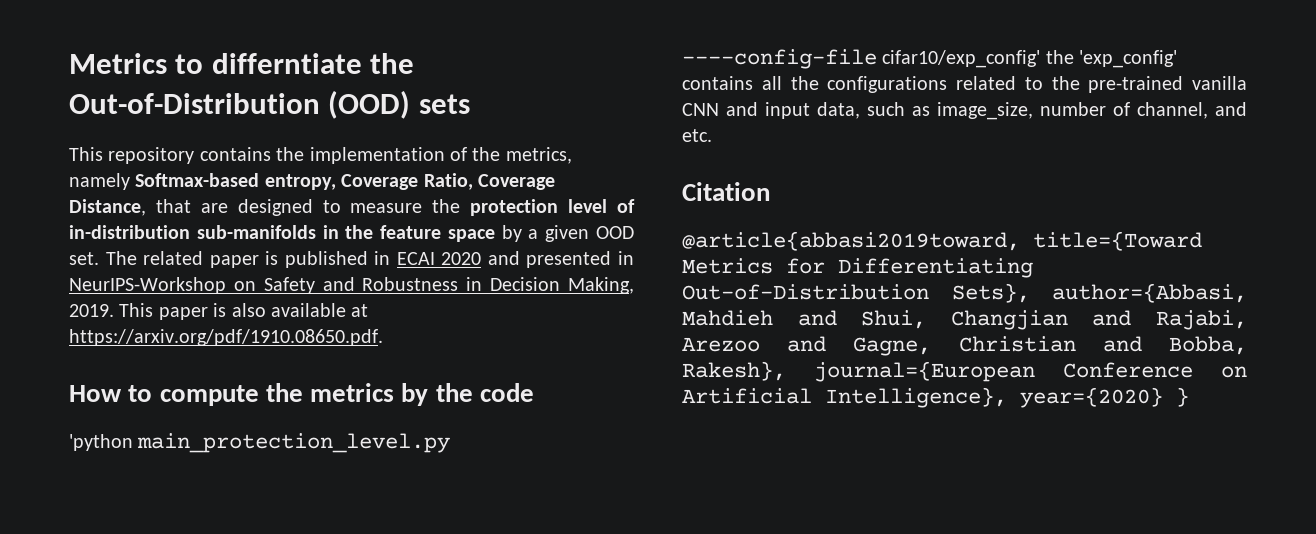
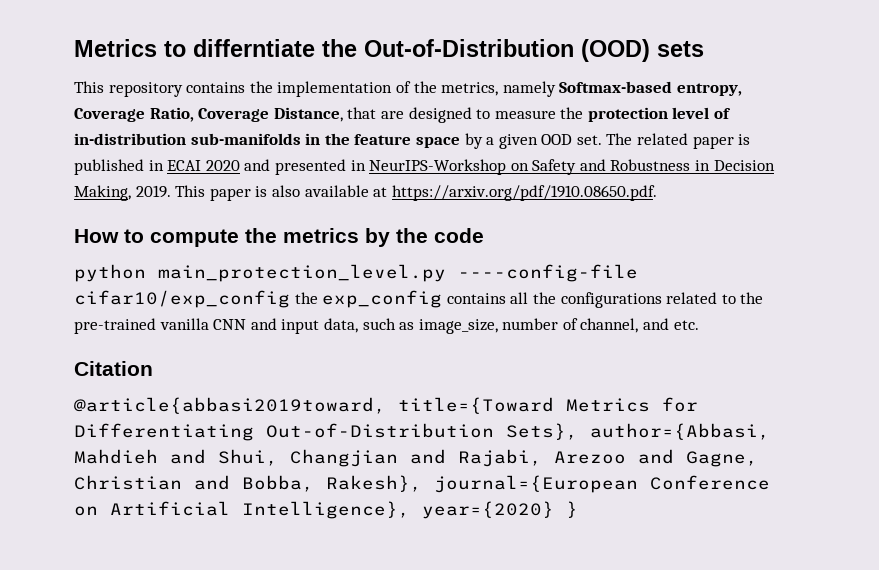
- 'python main_protection_level.py ----config-file cifar10/exp_config' the 'exp_config' contains all the configurations related to the pre-trained vanilla CNN and input data, such as image_size, number of channel, and etc.
+ python main_protection_level.py ----config-file cifar10/exp_config the exp_config contains all the configurations related to the pre-trained vanilla CNN and input data, such as image_size, number of channel, and etc.

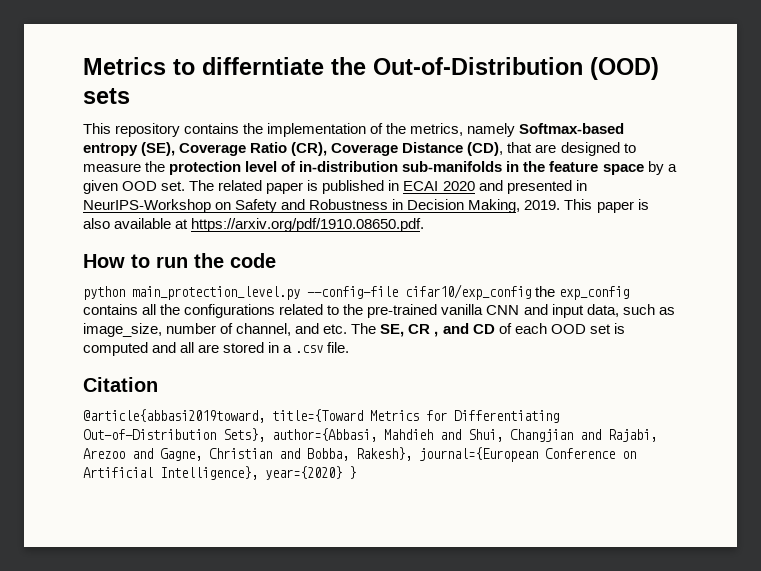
- This repository contains the implementation of the metrics, namely Softmax-based entropy, Coverage Ratio, Coverage Distance, that are designed to measure the protection level of in-distribution sub-manifolds in the feature space by a given OOD set.
+ This repository contains the implementation of the metrics, namely Softmax-based entropy (SE), Coverage Ratio (CR), Coverage Distance (CD), that are designed to measure the protection level of in-distribution sub-manifolds in the feature space by a given OOD set.
- How to compute the metrics by the code
+ How to run the code
- python main_protection_level.py ----config-file cifar10/exp_config the exp_config contains all the configurations related to the pre-trained vanilla CNN and input data, such as image_size, number of channel, and etc.
+ python main_protection_level.py --config-file cifar10/exp_config the exp_config contains all the configurations related to the pre-trained vanilla CNN and input data, such as image_size, number of channel, and etc. The SE, CR , and CD of each OOD set is computed and all are stored in a .csv file.

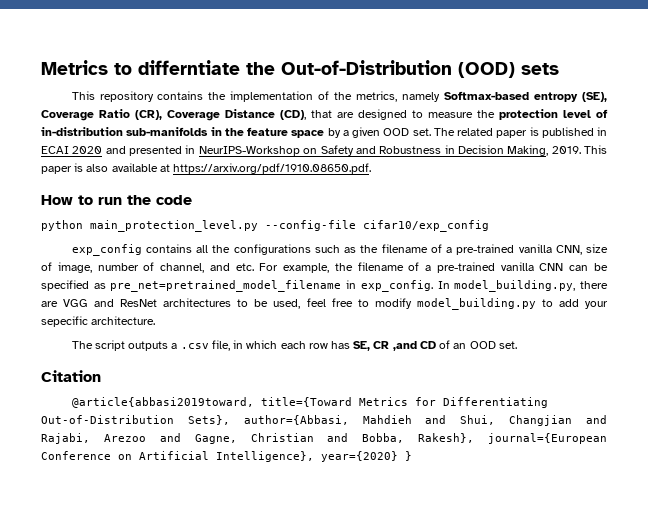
- python main_protection_level.py --config-file cifar10/exp_config the exp_config contains all the configurations related to the pre-trained vanilla CNN and input data, such as image_size, number of channel, and etc. The SE, CR , and CD of each OOD set is computed and all are stored in a .csv file.
+ python main_protection_level.py --config-file cifar10/exp_config
+ exp_config contains all the configurations such as the filename of a pre-trained vanilla CNN, size of image, number of channel, and etc. For example, the filename of a pre-trained vanilla CNN can be specified as pre_net=pretrained_model_filename in exp_config. In model_building.py, there are VGG and ResNet architectures to be used, feel free to modify model_building.py to add your sepecific architecture.
+ The script outputs a .csv file, in which each row has SE, CR ,and CD of an OOD set.

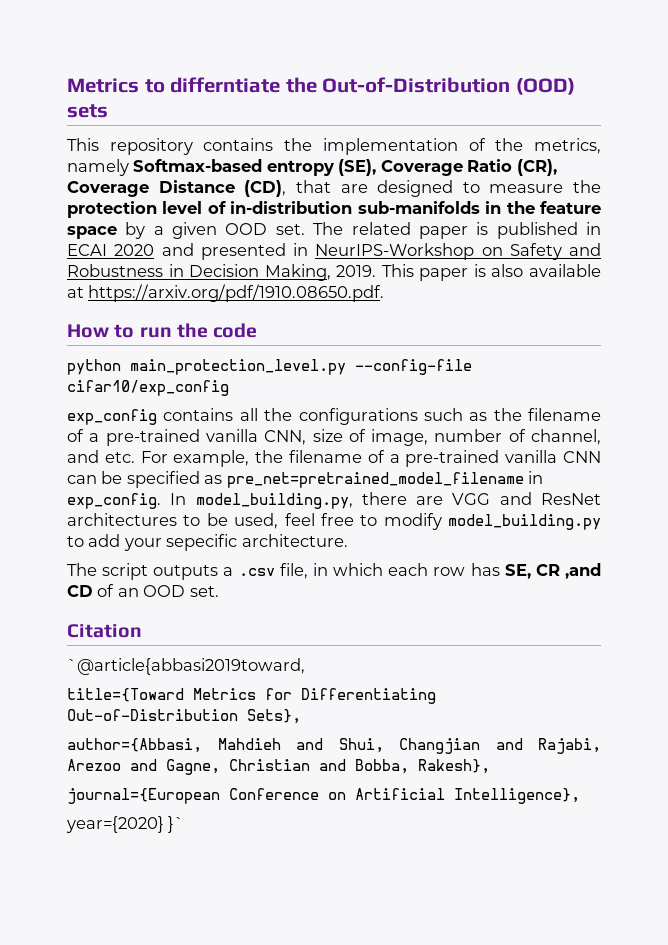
- @article{abbasi2019toward, title={Toward Metrics for Differentiating Out-of-Distribution Sets}, author={Abbasi, Mahdieh and Shui, Changjian and Rajabi, Arezoo and Gagne, Christian and Bobba, Rakesh}, journal={European Conference on Artificial Intelligence}, year={2020} }
+ `@article{abbasi2019toward,
+ title={Toward Metrics for Differentiating Out-of-Distribution Sets},
+ author={Abbasi, Mahdieh and Shui, Changjian and Rajabi, Arezoo and Gagne, Christian and Bobba, Rakesh},
+ journal={European Conference on Artificial Intelligence},
+ year={2020} }`

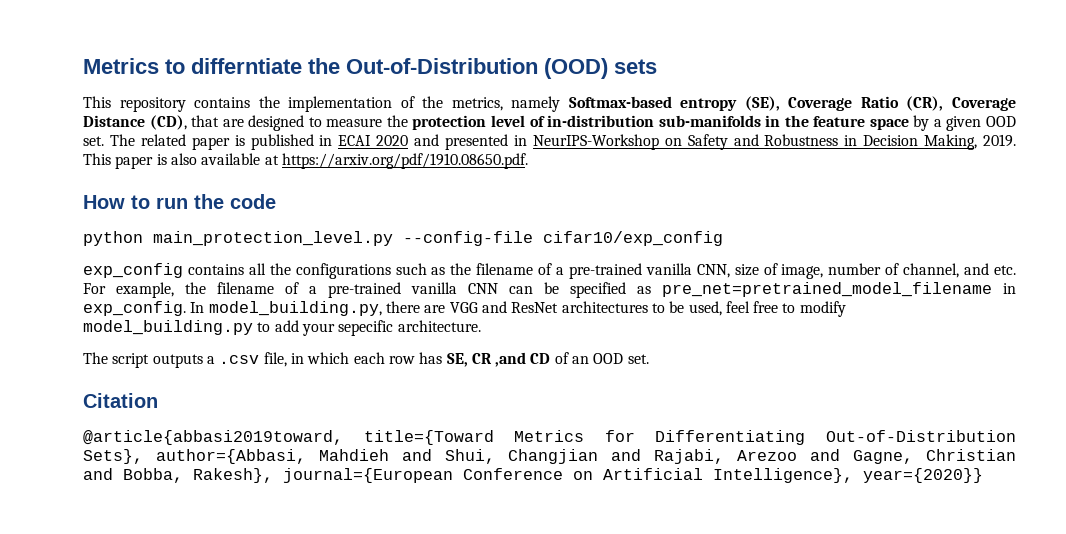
- `@article{abbasi2019toward,
- title={Toward Metrics for Differentiating Out-of-Distribution Sets},
- author={Abbasi, Mahdieh and Shui, Changjian and Rajabi, Arezoo and Gagne, Christian and Bobba, Rakesh},
- journal={European Conference on Artificial Intelligence},
- year={2020} }`
+ @article{abbasi2019toward, title={Toward Metrics for Differentiating Out-of-Distribution Sets}, author={Abbasi, Mahdieh and Shui, Changjian and Rajabi, Arezoo and Gagne, Christian and Bobba, Rakesh}, journal={European Conference on Artificial Intelligence}, year={2020}}

